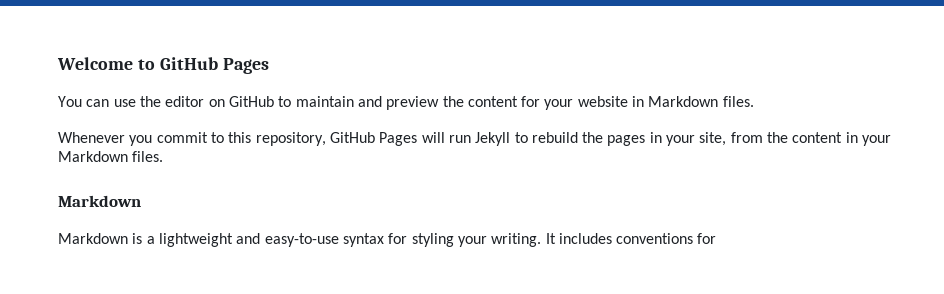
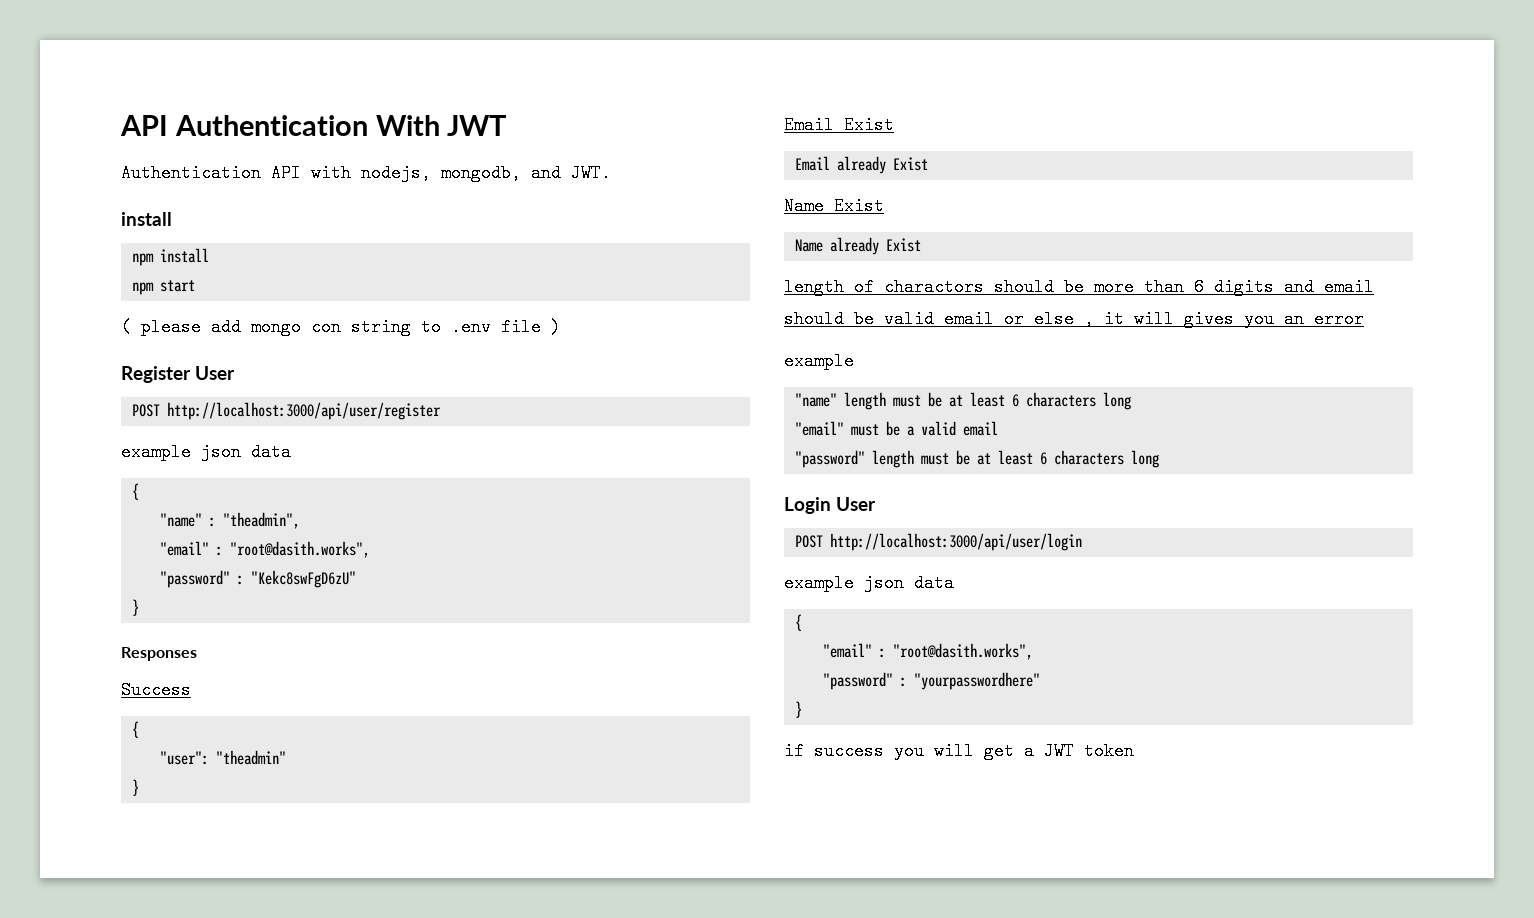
- Welcome to GitHub Pages
- You can use the editor on GitHub to maintain and preview the content for your website in Markdown files.
- Whenever you commit to this repository, GitHub Pages will run Jekyll to rebuild the pages in your site, from the content in your Markdown files.
- Markdown
- Markdown is a lightweight and easy-to-use syntax for styling your writing. It includes conventions for
+ API Authentication With JWT
+ Authentication API with nodejs, mongodb, and JWT.
+ install
+ npm install
+ npm start
+ ( please add mongo con string to .env file )
+ Register User
+ POST http://localhost:3000/api/user/register
+ example json data
+ {
+ "name" : "theadmin",
+ "email" : "root@dasith.works",
+ "password" : "Kekc8swFgD6zU"
+ }
+ Responses
+ Success
+ {
+ "user": "theadmin"
+ }
+ Email Exist
+ Email already Exist
+ Name Exist
+ Name already Exist
+ length of charactors should be more than 6 digits and email should be valid email or else , it will gives you an error
+ example
+ "name" length must be at least 6 characters long
+ "email" must be a valid email
+ "password" length must be at least 6 characters long
+ Login User
+ POST http://localhost:3000/api/user/login
+ example json data
+ {
+ "email" : "root@dasith.works",
+ "password" : "yourpasswordhere"
+ }
+ if success you will get a JWT token

